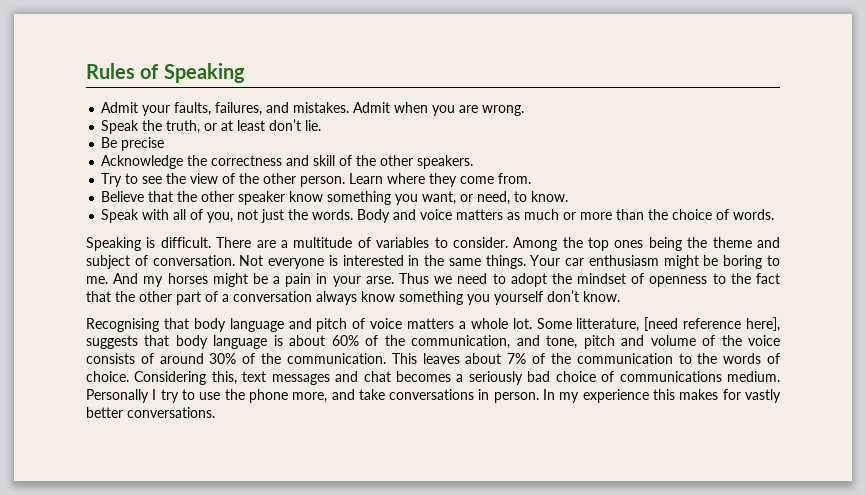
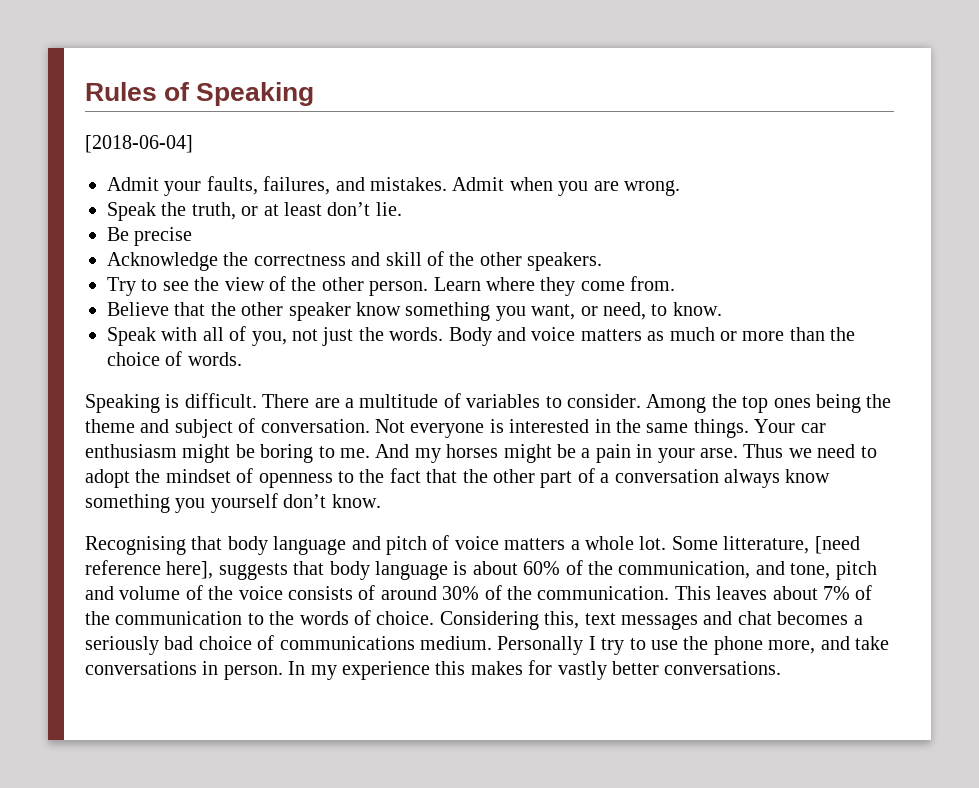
+ [2018-06-04]

